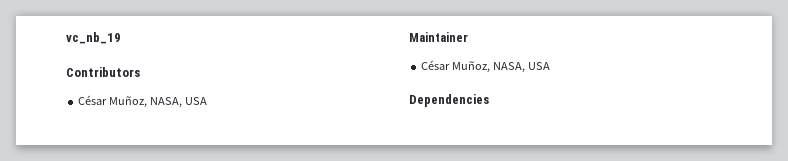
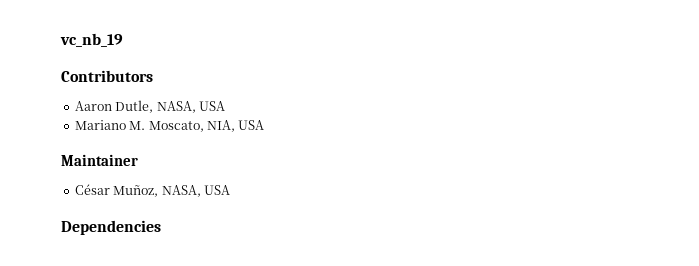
  Contributors
- César Muñoz, NASA, USA
+ Aaron Dutle, NASA, USA
+ Mariano M. Moscato, NIA, USA

